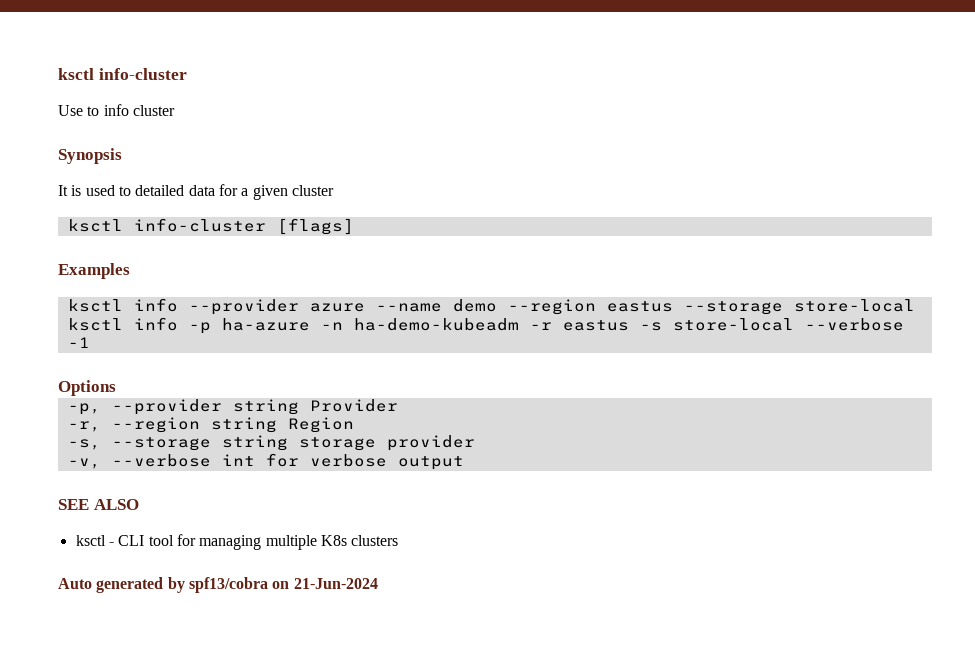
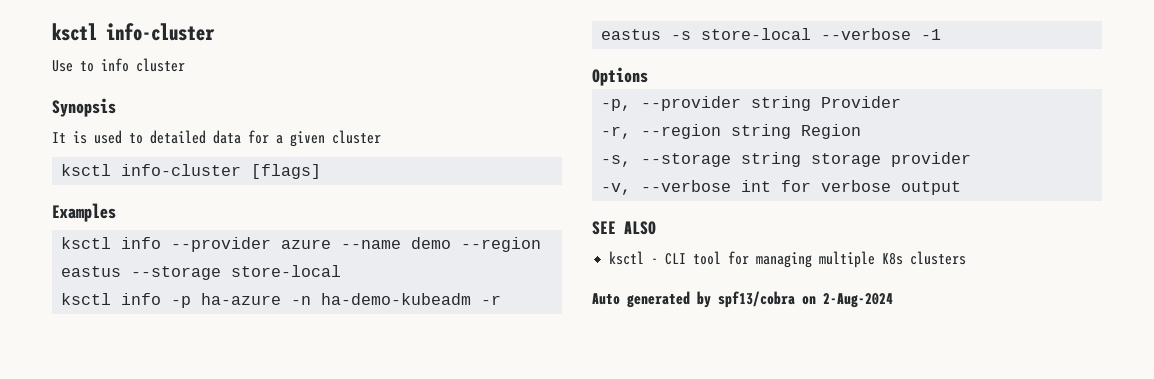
- Auto generated by spf13/cobra on 21-Jun-2024
+ Auto generated by spf13/cobra on 2-Aug-2024

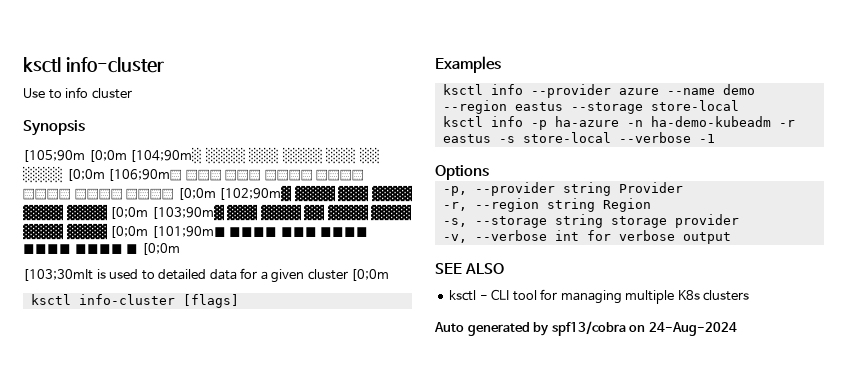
- It is used to detailed data for a given cluster
+ [105;90m [0;0m [104;90m░ ░░░░ ░░░ ░░░░ ░░░ ░░ ░░░░ [0;0m [106;90m▒ ▒▒▒ ▒▒▒ ▒▒▒▒ ▒▒▒▒ ▒▒▒▒ ▒▒▒▒ ▒▒▒▒ [0;0m [102;90m▓ ▓▓▓▓ ▓▓▓ ▓▓▓▓ ▓▓▓▓ ▓▓▓▓ [0;0m [103;90m▓ ▓▓▓ ▓▓▓▓ ▓▓ ▓▓▓▓ ▓▓▓▓ ▓▓▓▓ ▓▓▓▓ [0;0m [101;90m█ ████ ███ ████ ████ ████ █ [0;0m
+ [103;30mIt is used to detailed data for a given cluster [0;0m
- Auto generated by spf13/cobra on 2-Aug-2024
+ Auto generated by spf13/cobra on 24-Aug-2024

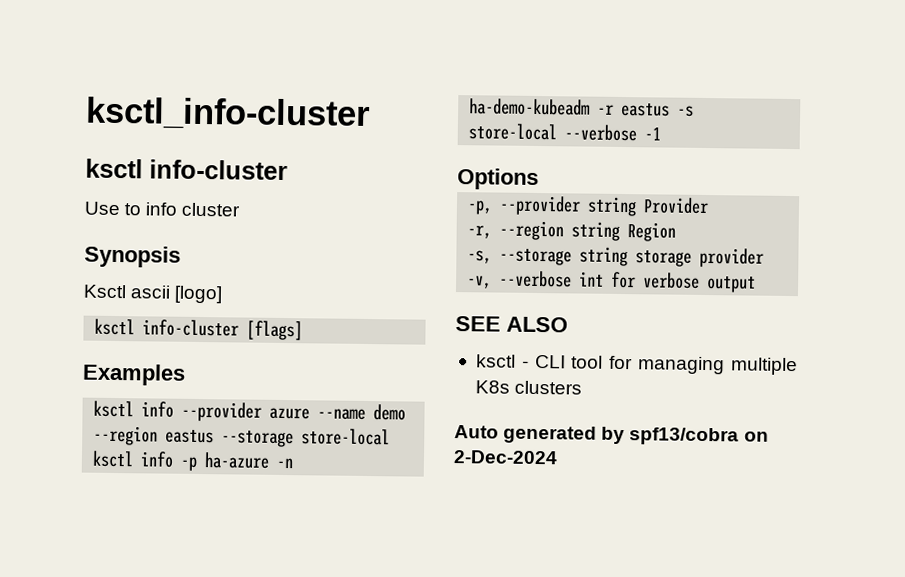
+ ksctl_info-cluster
- [105;90m [0;0m [104;90m░ ░░░░ ░░░ ░░░░ ░░░ ░░ ░░░░ [0;0m [106;90m▒ ▒▒▒ ▒▒▒ ▒▒▒▒ ▒▒▒▒ ▒▒▒▒ ▒▒▒▒ ▒▒▒▒ [0;0m [102;90m▓ ▓▓▓▓ ▓▓▓ ▓▓▓▓ ▓▓▓▓ ▓▓▓▓ [0;0m [103;90m▓ ▓▓▓ ▓▓▓▓ ▓▓ ▓▓▓▓ ▓▓▓▓ ▓▓▓▓ ▓▓▓▓ [0;0m [101;90m█ ████ ███ ████ ████ ████ █ [0;0m
- [103;30mIt is used to detailed data for a given cluster [0;0m
+ Ksctl ascii [logo]
- Auto generated by spf13/cobra on 24-Aug-2024
+ Auto generated by spf13/cobra on 2-Dec-2024

